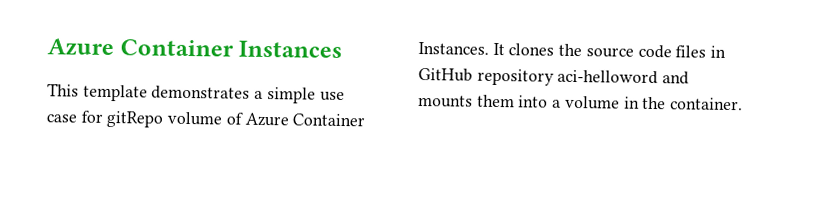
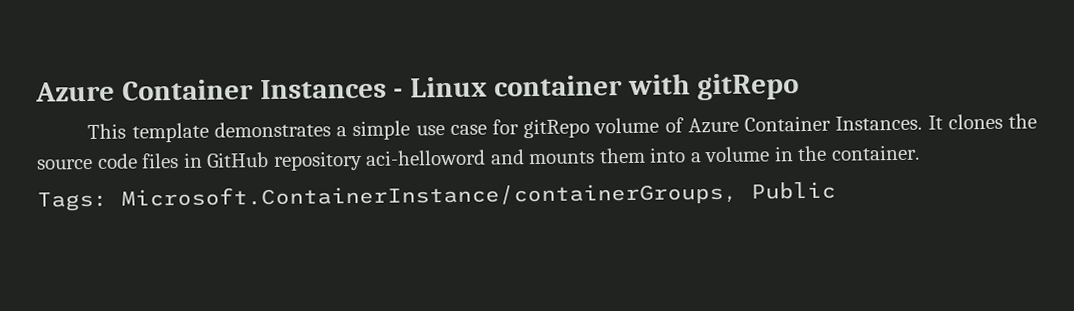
- Azure Container Instances
+ Azure Container Instances - Linux container with gitRepo
+ Tags: Microsoft.ContainerInstance/containerGroups, Public

